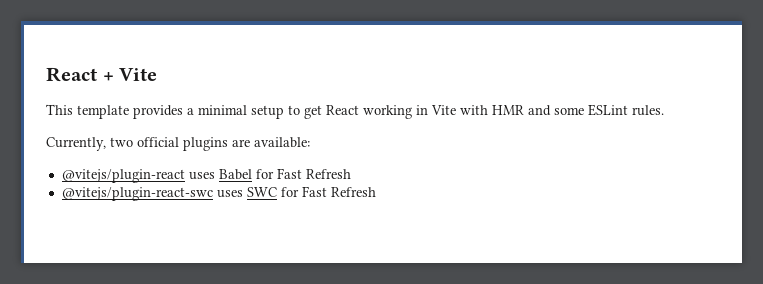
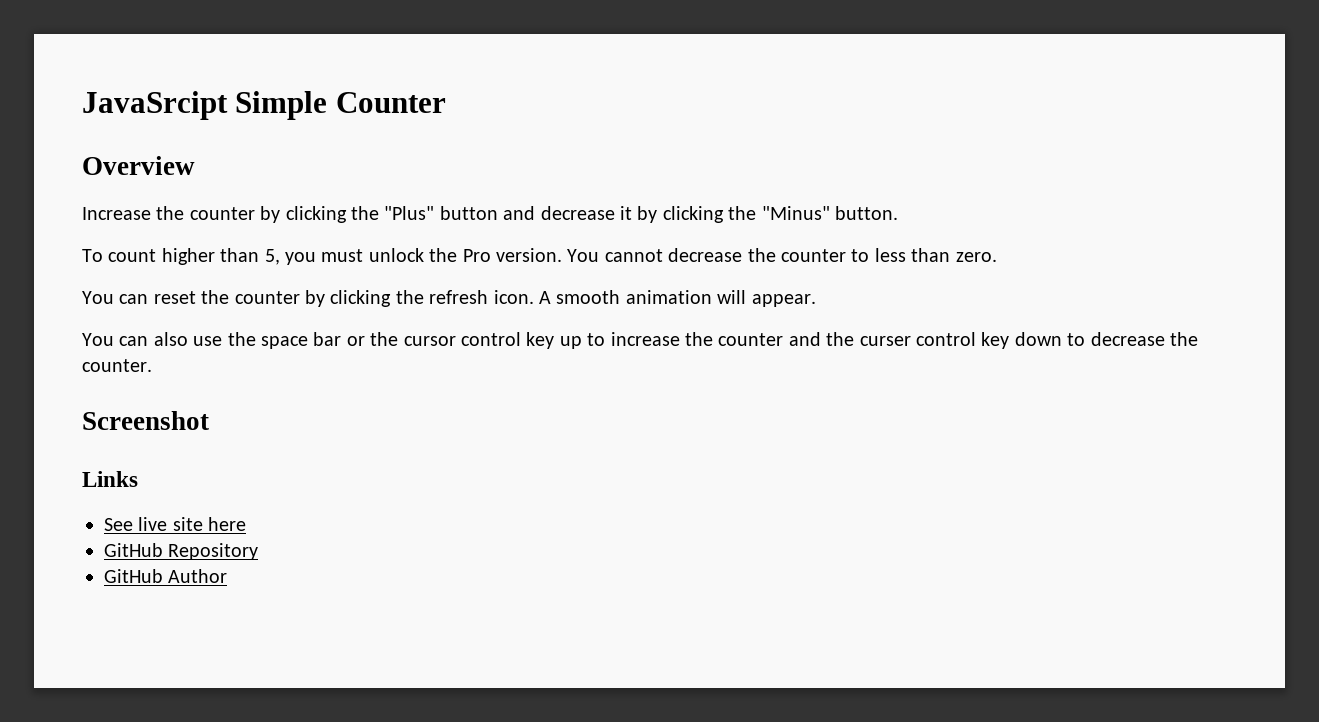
- React + Vite
- This template provides a minimal setup to get React working in Vite with HMR and some ESLint rules.
- Currently, two official plugins are available:
- @vitejs/plugin-react uses Babel for Fast Refresh
- @vitejs/plugin-react-swc uses SWC for Fast Refresh
+ JavaSrcipt Simple Counter
+ Overview
+ Increase the counter by clicking the "Plus" button and decrease it by clicking the "Minus" button.
+ To count higher than 5, you must unlock the Pro version. You cannot decrease the counter to less than zero.
+ You can reset the counter by clicking the refresh icon. A smooth animation will appear.
+ You can also use the space bar or the cursor control key up to increase the counter and the curser control key down to decrease the counter.
+ Screenshot
+ Links
+ See live site here
+ GitHub Repository
+ GitHub Author

